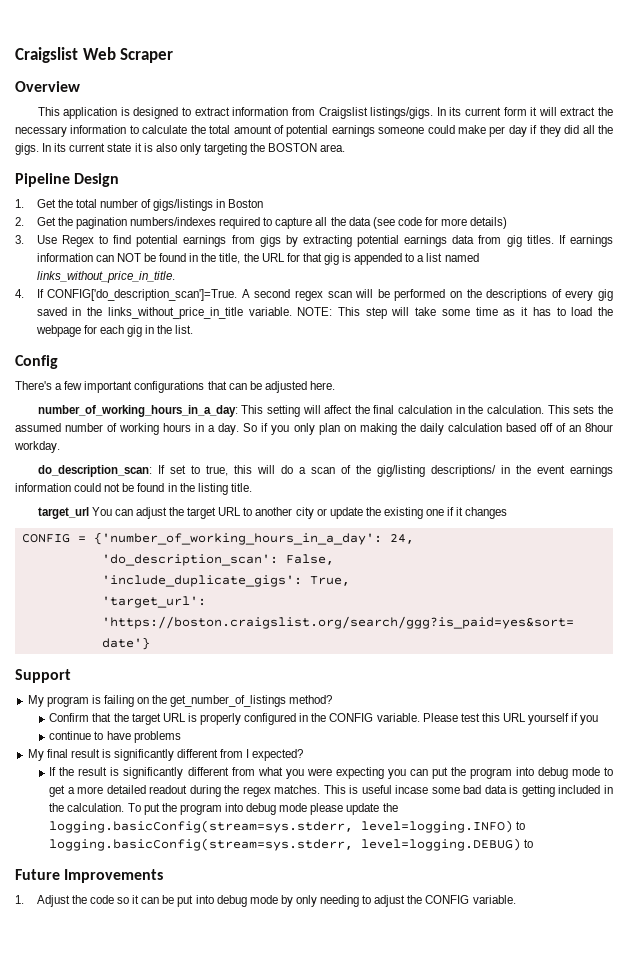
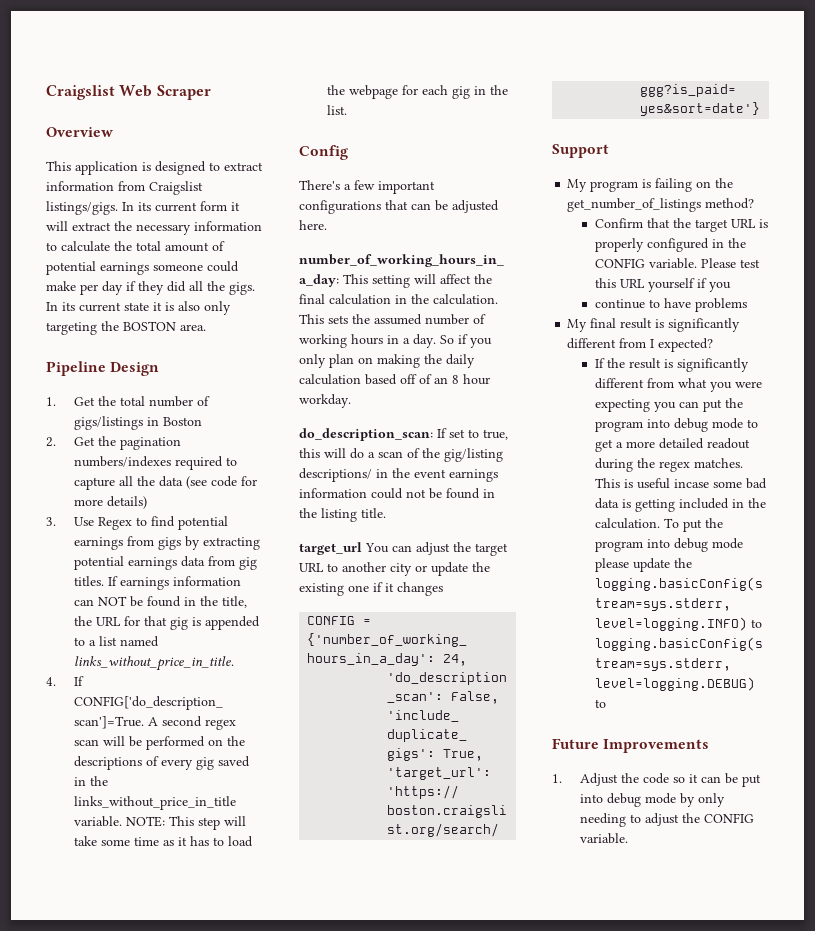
- So if you only plan on making the daily calculation based off of an 8hour workday.
+ So if you only plan on making the daily calculation based off of an 8 hour workday.

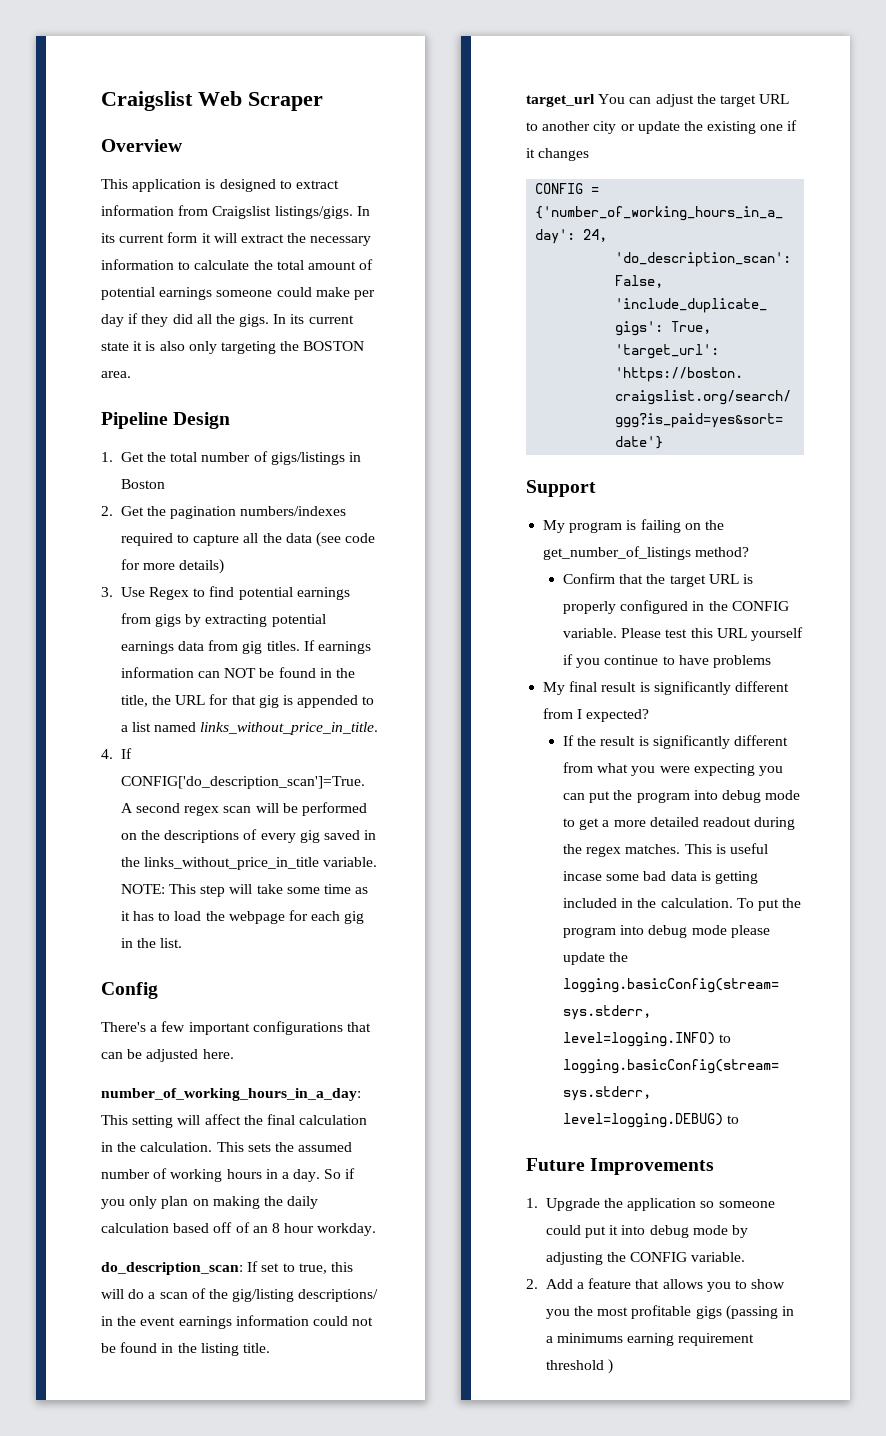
- Please test this URL yourself if you
- continue to have problems
+ Please test this URL yourself if you continue to have problems
- 1. Adjust the code so it can be put into debug mode by only needing to adjust the CONFIG variable.
+ 1. Upgrade the application so someone could put it into debug mode by adjusting the CONFIG variable.
+ 2. Add a feature that allows you to show you the most profitable gigs (passing in a minimums earning requirement threshold )

